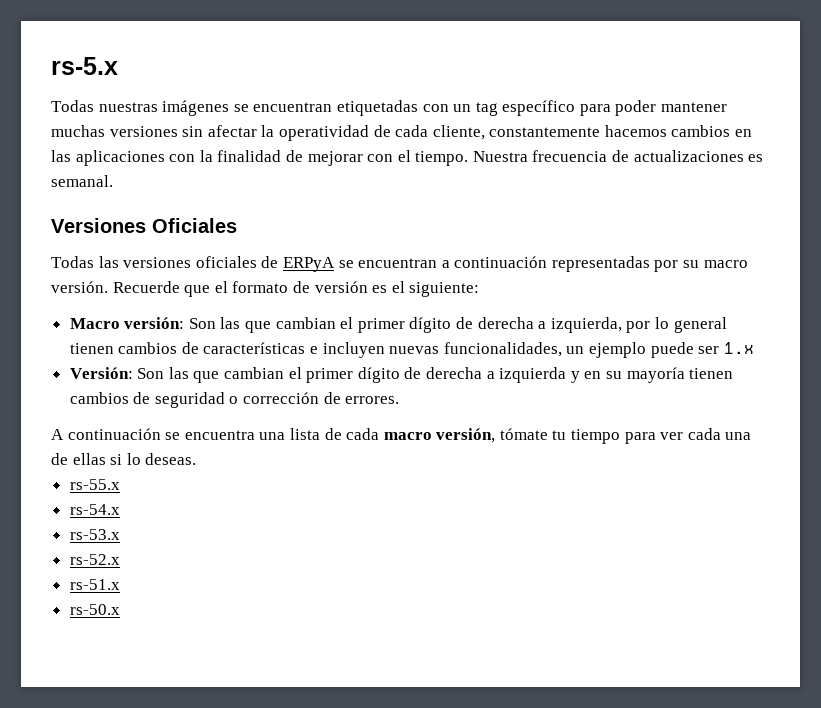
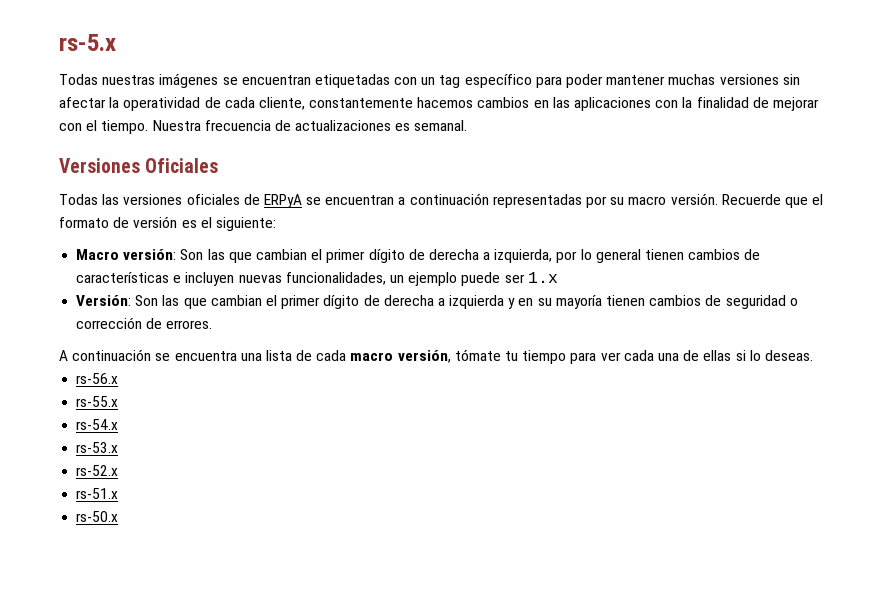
+ rs-56.x

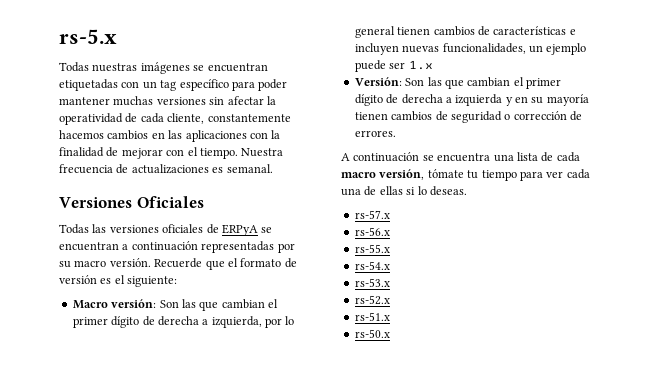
+ rs-57.x

